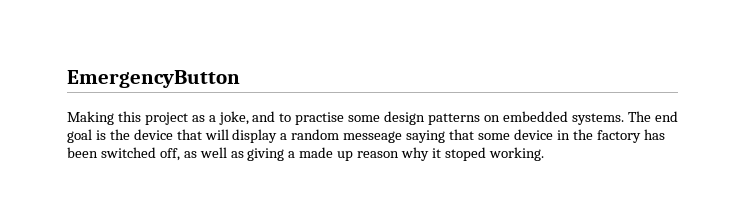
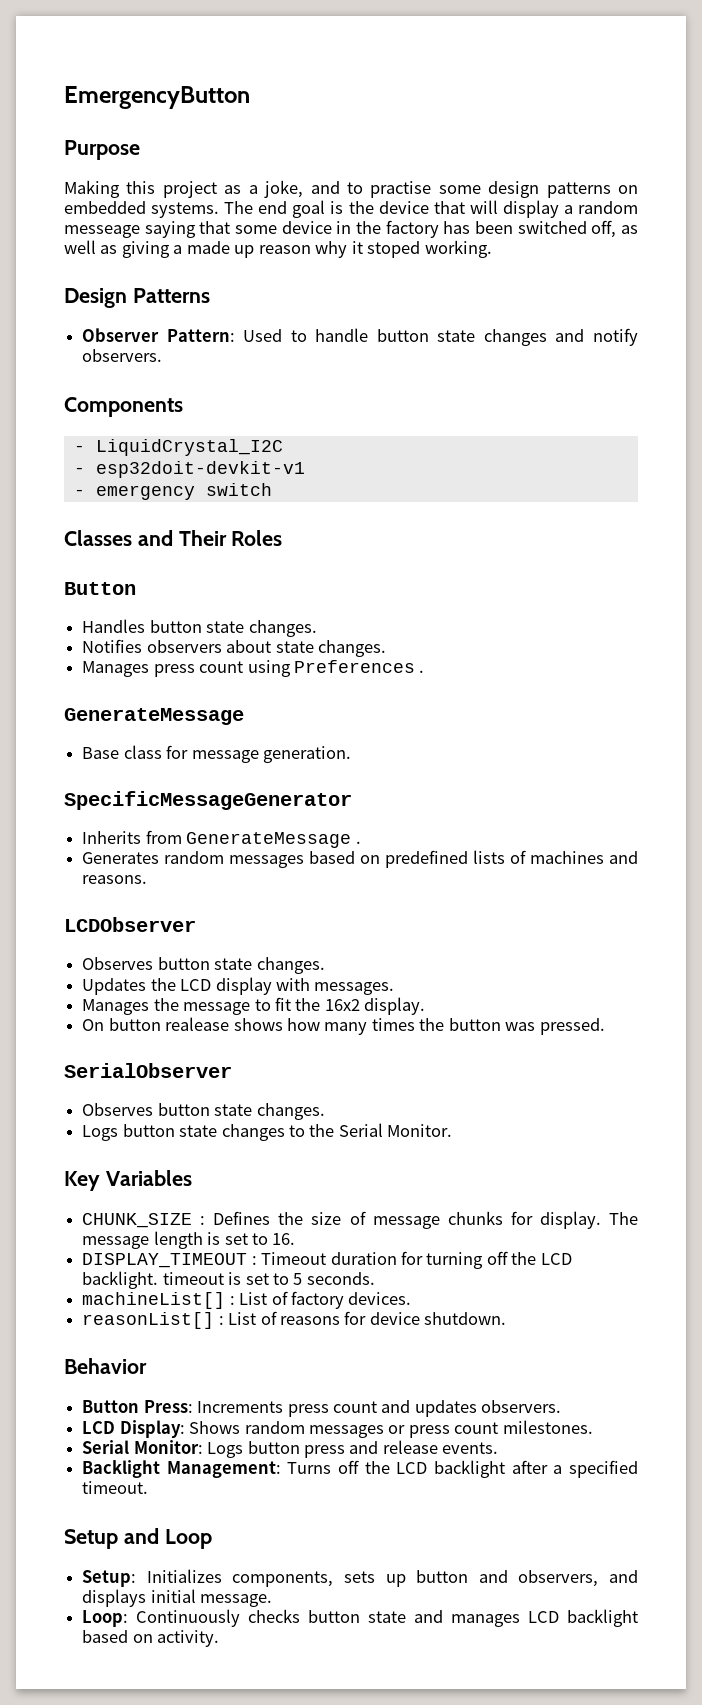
+ Purpose
+ Design Patterns
+ Observer Pattern: Used to handle button state changes and notify observers.
+ Components
+ - LiquidCrystal_I2C
+ - esp32doit-devkit-v1
+ - emergency switch
+ Classes and Their Roles
+ Button
+ Handles button state changes.
+ Notifies observers about state changes.
+ Manages press count using Preferences .
+ GenerateMessage
+ Base class for message generation.
+ SpecificMessageGenerator
+ Inherits from GenerateMessage .
+ Generates random messages based on predefined lists of machines and reasons.
+ LCDObserver
+ Observes button state changes.
+ Updates the LCD display with messages.
+ Manages the message to fit the 16x2 display.
+ On button realease shows how many times the button was pressed.
+ SerialObserver
+ Observes button state changes.
+ Logs button state changes to the Serial Monitor.
+ Key Variables
+ CHUNK_SIZE : Defines the size of message chunks for display. The message length is set to 16.
+ DISPLAY_TIMEOUT : Timeout duration for turning off the LCD backlight. timeout is set to 5 seconds.
+ machineList[] : List of factory devices.
+ reasonList[] : List of reasons for device shutdown.
+ Behavior
+ Button Press: Increments press count and updates observers.
+ LCD Display: Shows random messages or press count milestones.
+ Serial Monitor: Logs button press and release events.
+ Backlight Management: Turns off the LCD backlight after a specified timeout.
+ Setup and Loop
+ Setup: Initializes components, sets up button and observers, and displays initial message.
+ Loop: Continuously checks button state and manages LCD backlight based on activity.

